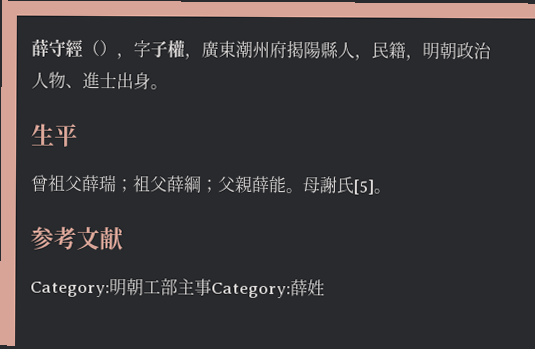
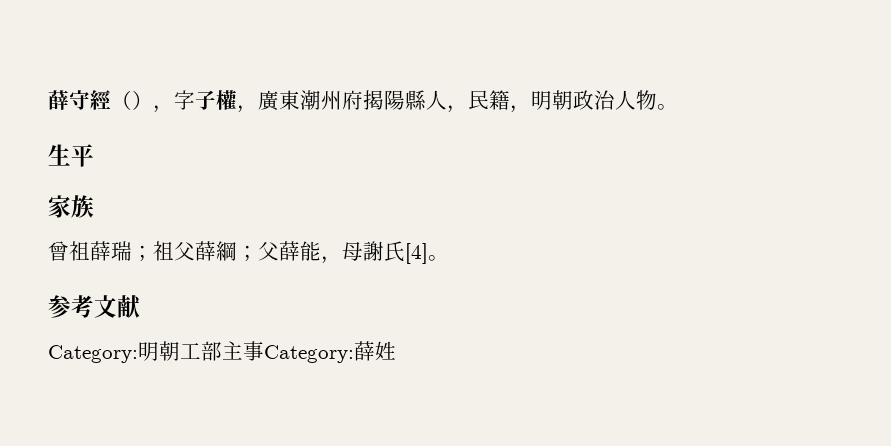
- 薛守經（），字子權，廣東潮州府揭陽縣人，民籍，明朝政治人物、進士出身。
+ 薛守經（），字子權，廣東潮州府揭陽縣人，民籍，明朝政治人物。
+ 家族
- 曾祖父薛瑞；祖父薛綱；父親薛能。母謝氏[5]。
+ 曾祖薛瑞；祖父薛綱；父薛能，母謝氏[4]。

